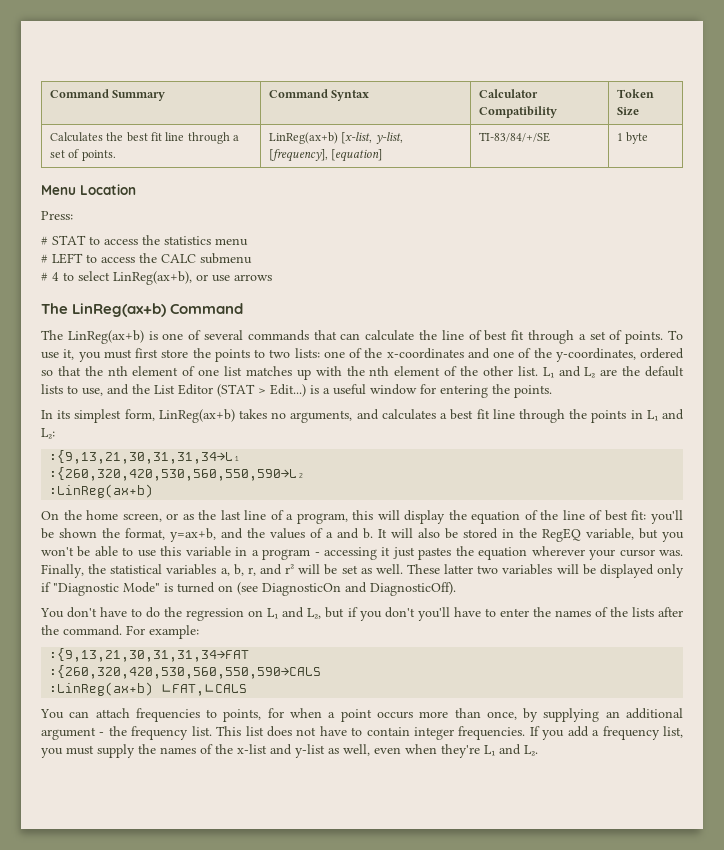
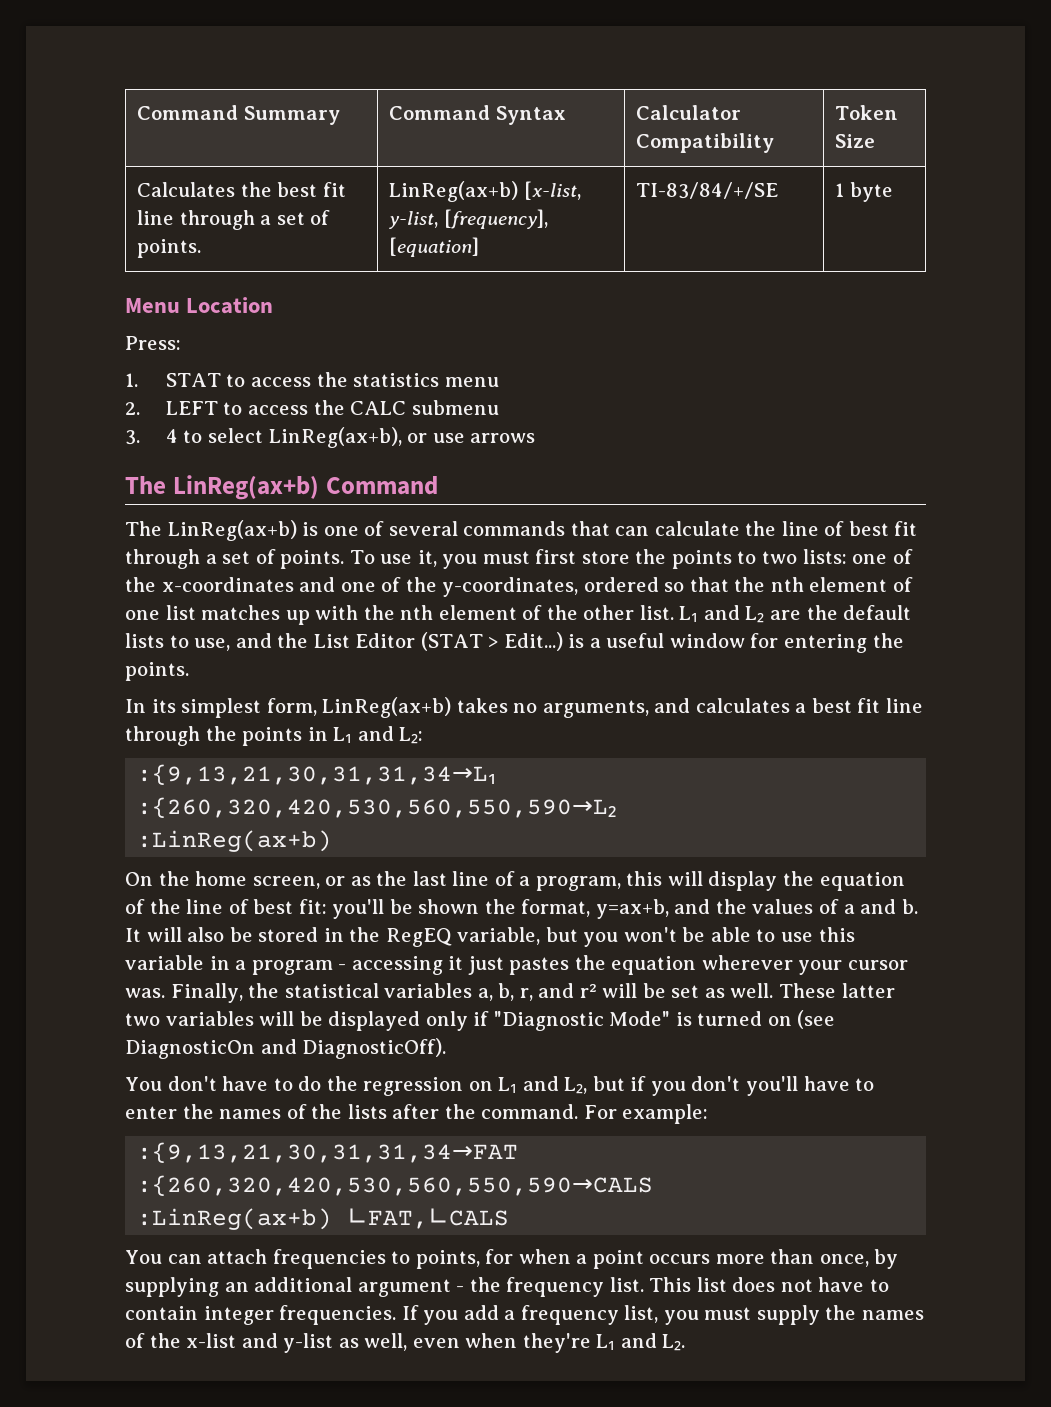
- # STAT to access the statistics menu
+ 1. STAT to access the statistics menu
- # LEFT to access the CALC submenu
+ 2. LEFT to access the CALC submenu
- # 4 to select LinReg(ax+b), or use arrows
+ 3. 4 to select LinReg(ax+b), or use arrows

